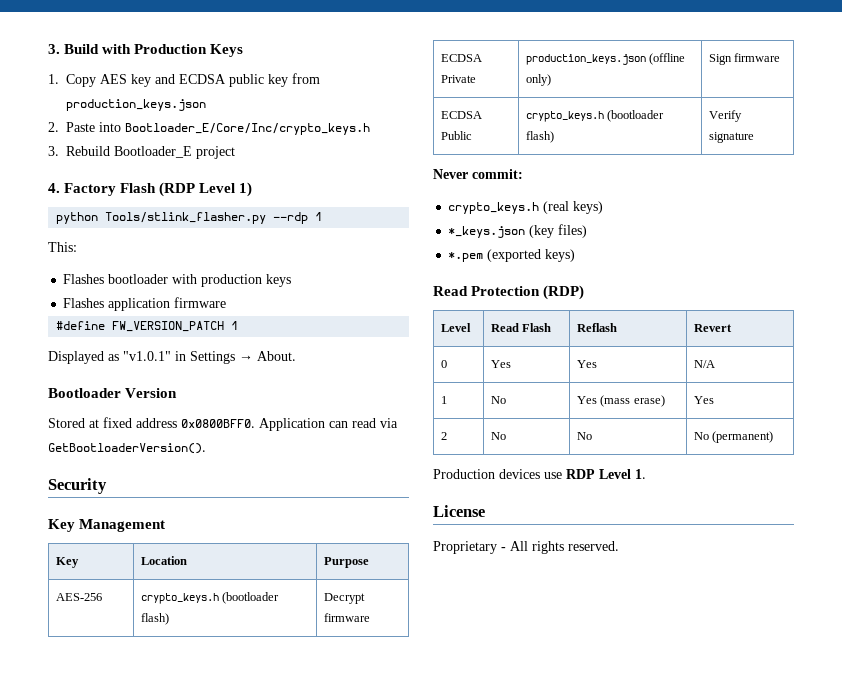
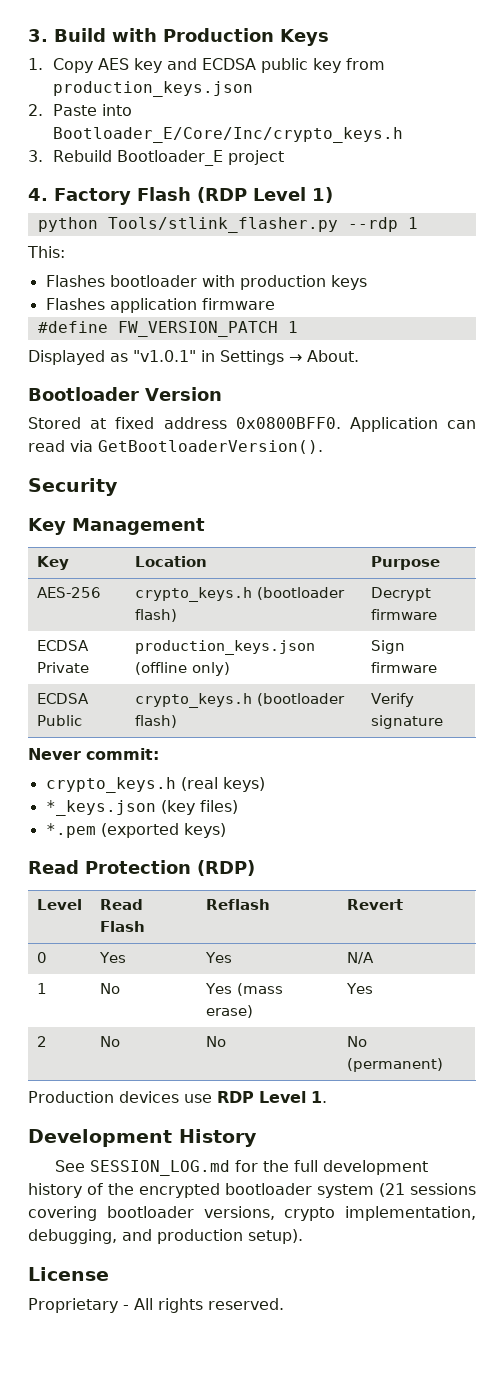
+ Development History
+ See SESSION_LOG.md for the full development history of the encrypted bootloader system (21 sessions covering bootloader versions, crypto implementation, debugging, and production setup).

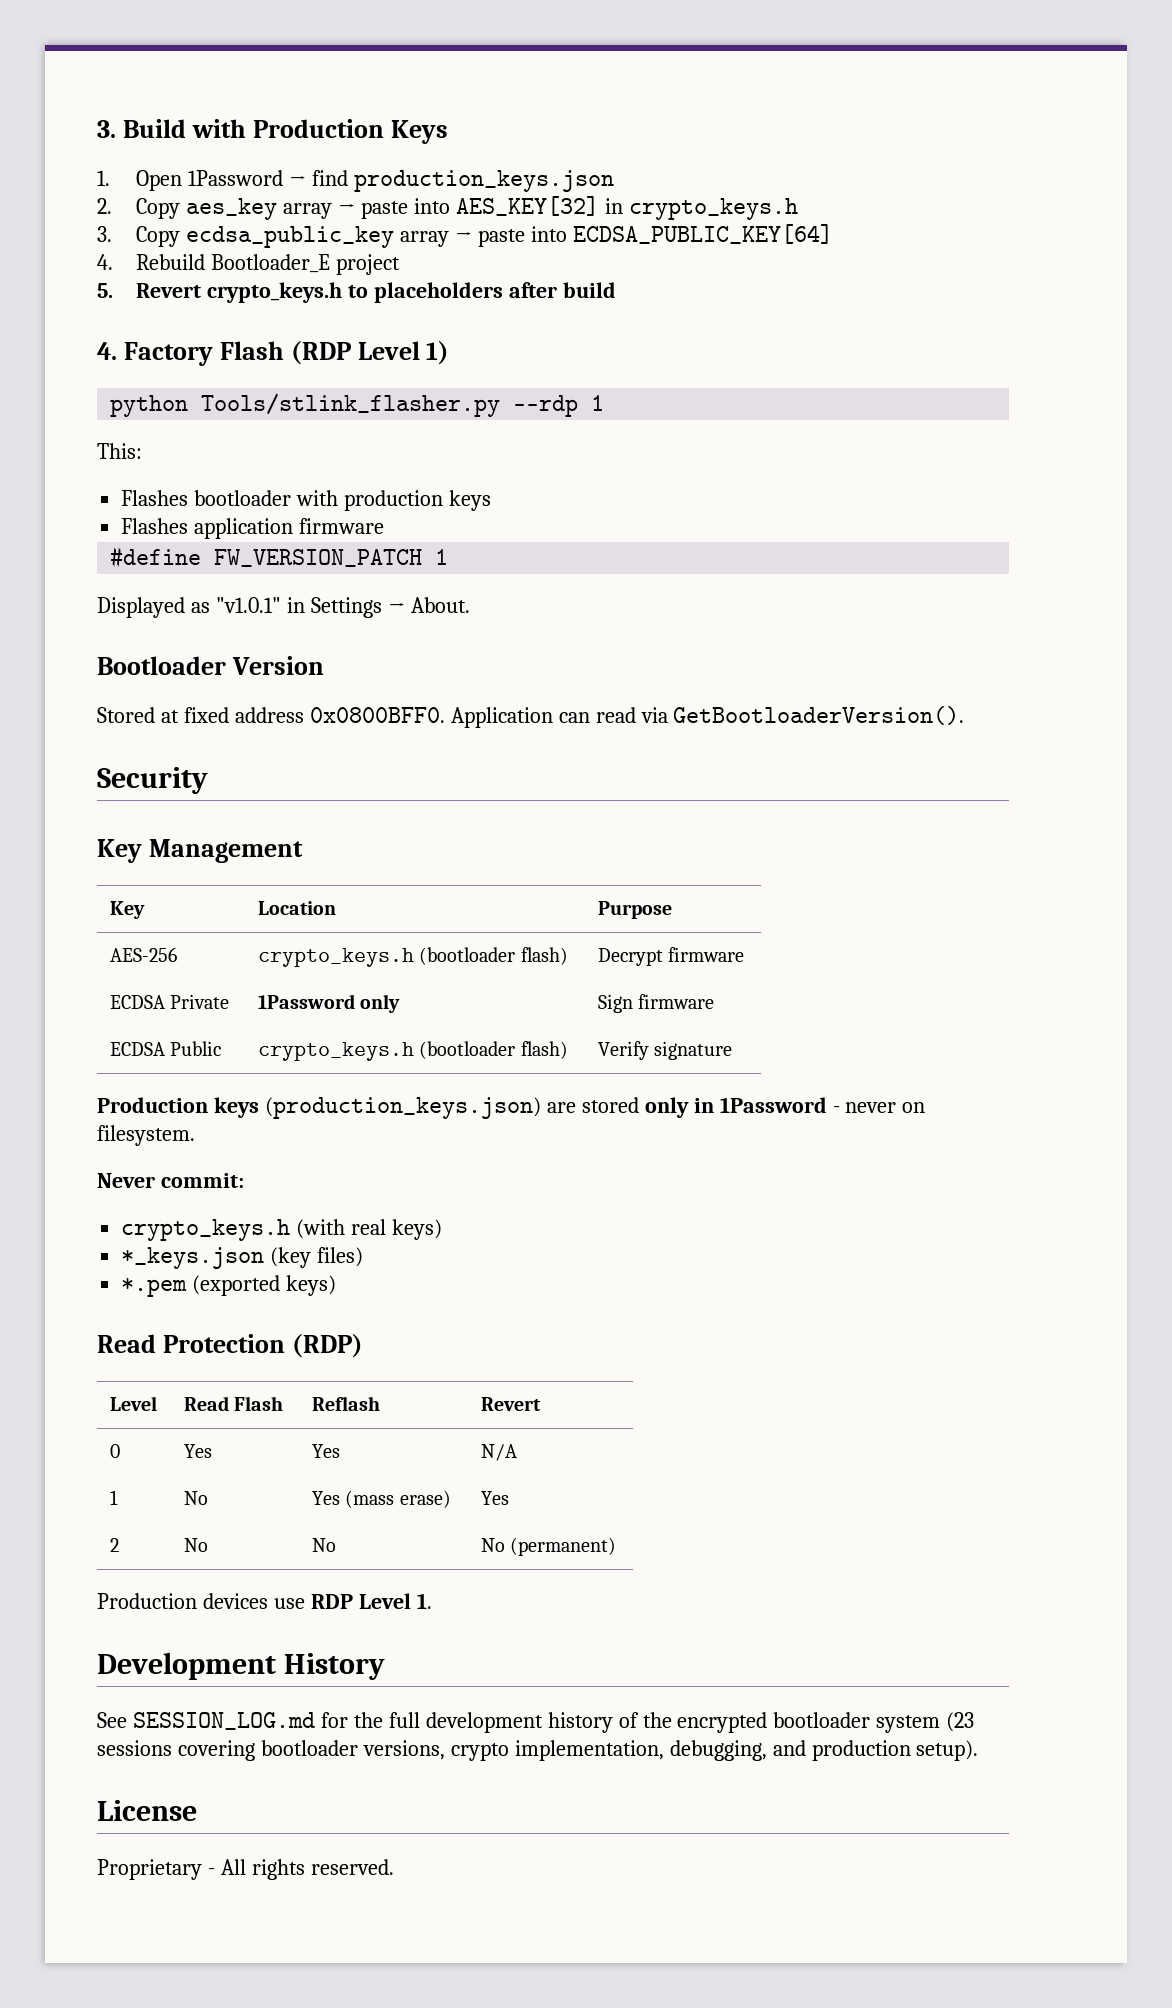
- 1. Copy AES key and ECDSA public key from production_keys.json
- 2. Paste into Bootloader_E/Core/Inc/crypto_keys.h
- 3. Rebuild Bootloader_E project
+ 1. Open 1Password → find production_keys.json
+ 2. Copy aes_key array → paste into AES_KEY[32] in crypto_keys.h
+ 3. Copy ecdsa_public_key array → paste into ECDSA_PUBLIC_KEY[64]
+ 4. Rebuild Bootloader_E project
+ 5. Revert crypto_keys.h to placeholders after build
- ECDSA Private | production_keys.json (offline only) | Sign firmware
+ ECDSA Private | 1Password only | Sign firmware
+ Production keys (production_keys.json) are stored only in 1Password - never on filesystem.
- crypto_keys.h (real keys)
+ crypto_keys.h (with real keys)
- See SESSION_LOG.md for the full development history of the encrypted bootloader system (21 sessions covering bootloader versions, crypto implementation, debugging, and production setup).
+ See SESSION_LOG.md for the full development history of the encrypted bootloader system (23 sessions covering bootloader versions, crypto implementation, debugging, and production setup).

